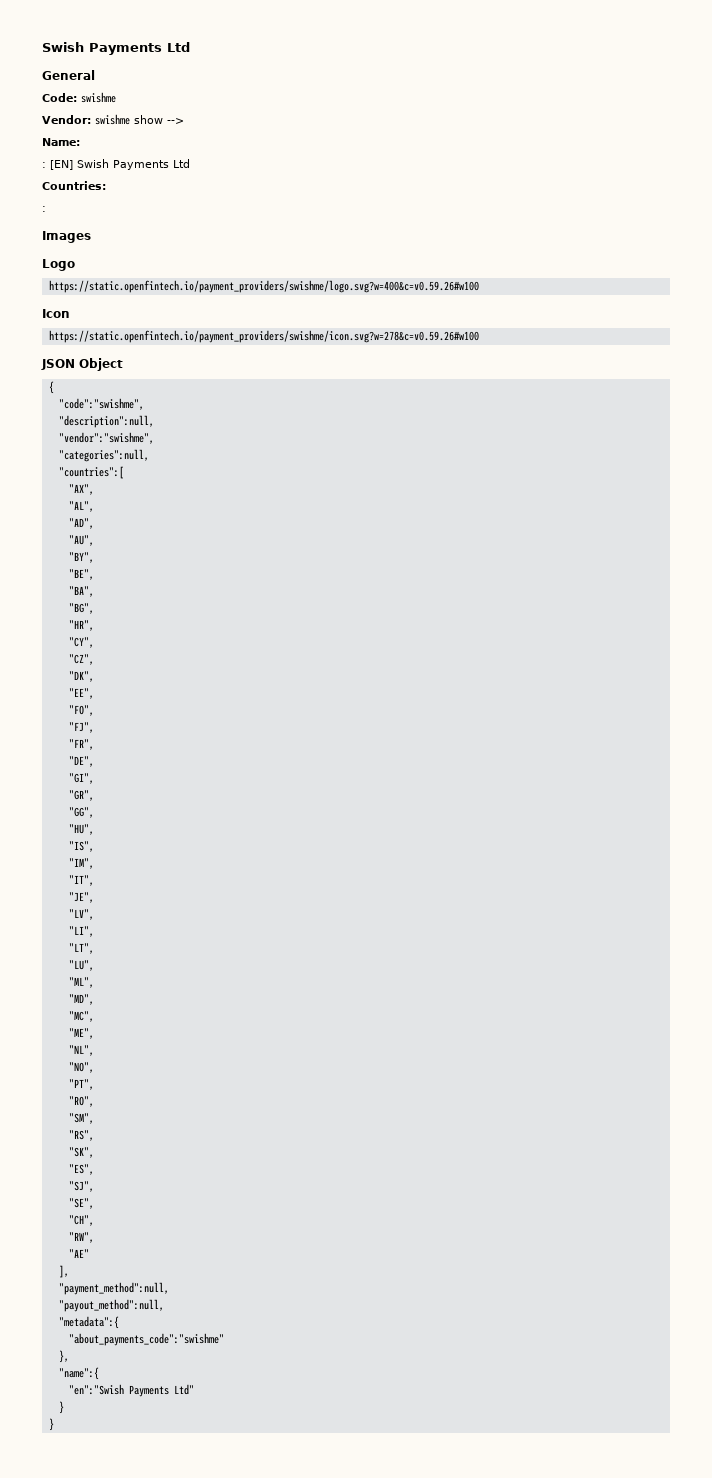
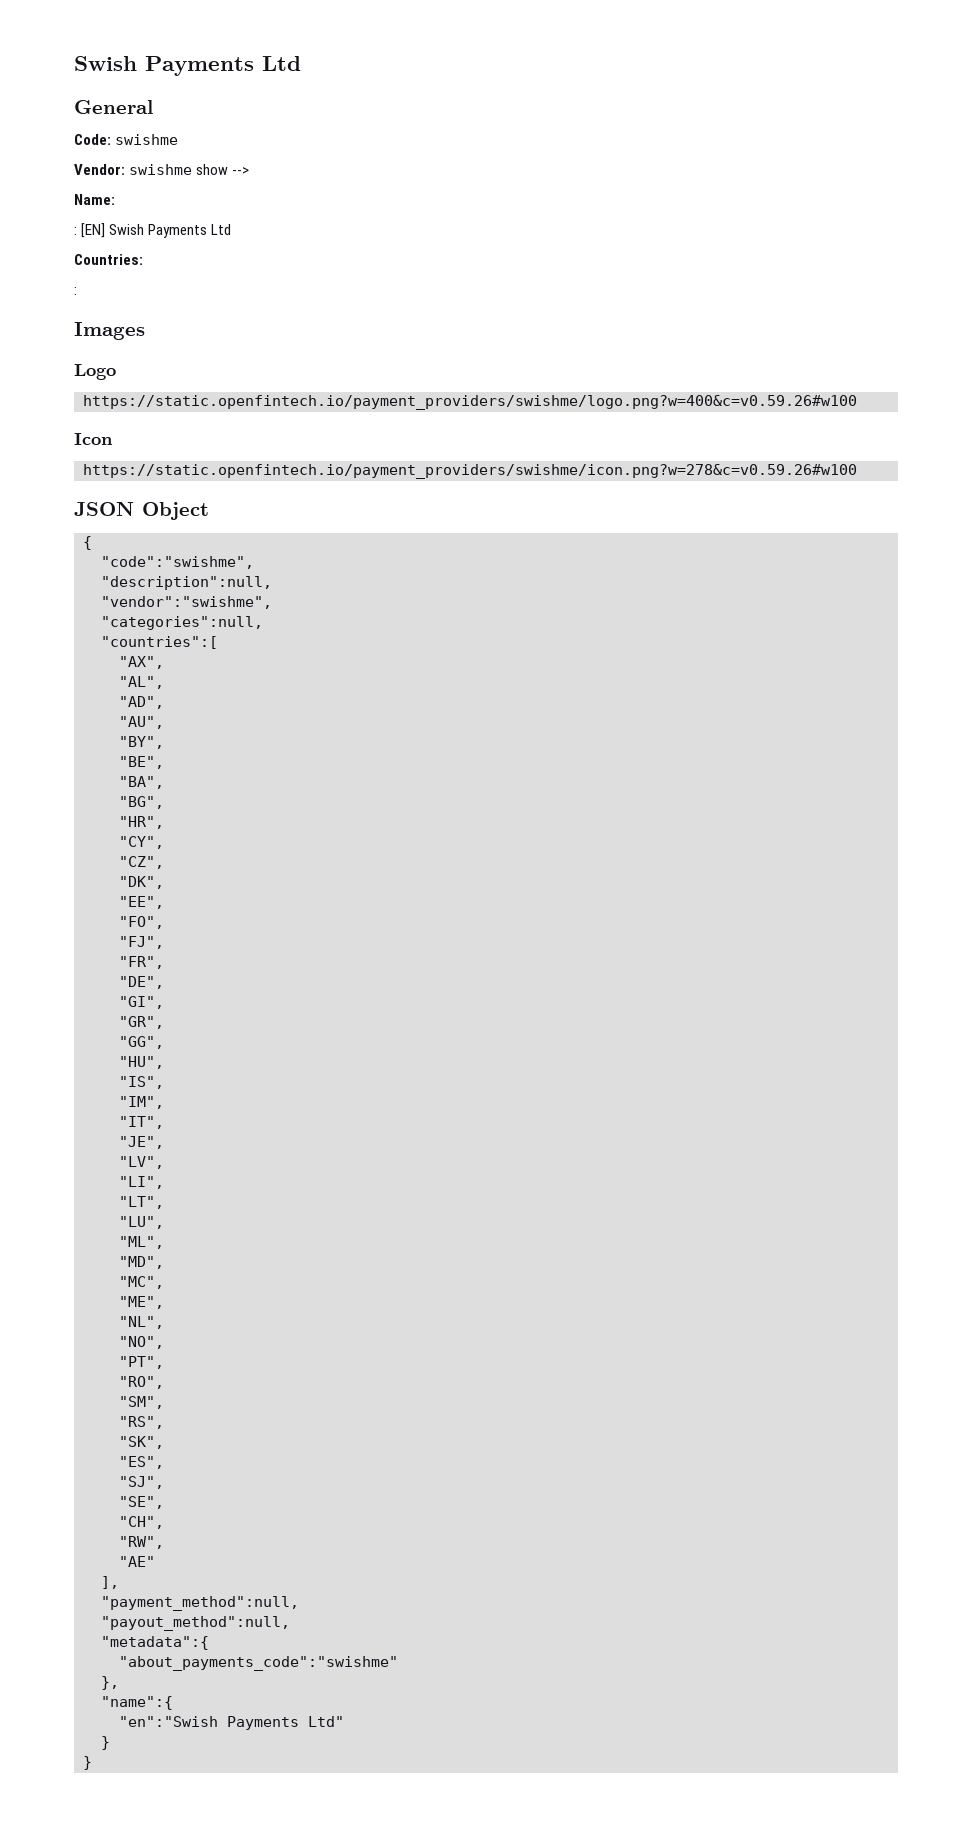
- https://static.openfintech.io/payment_providers/swishme/logo.svg?w=400&c=v0.59.26#w100
+ https://static.openfintech.io/payment_providers/swishme/logo.png?w=400&c=v0.59.26#w100
- https://static.openfintech.io/payment_providers/swishme/icon.svg?w=278&c=v0.59.26#w100
+ https://static.openfintech.io/payment_providers/swishme/icon.png?w=278&c=v0.59.26#w100

